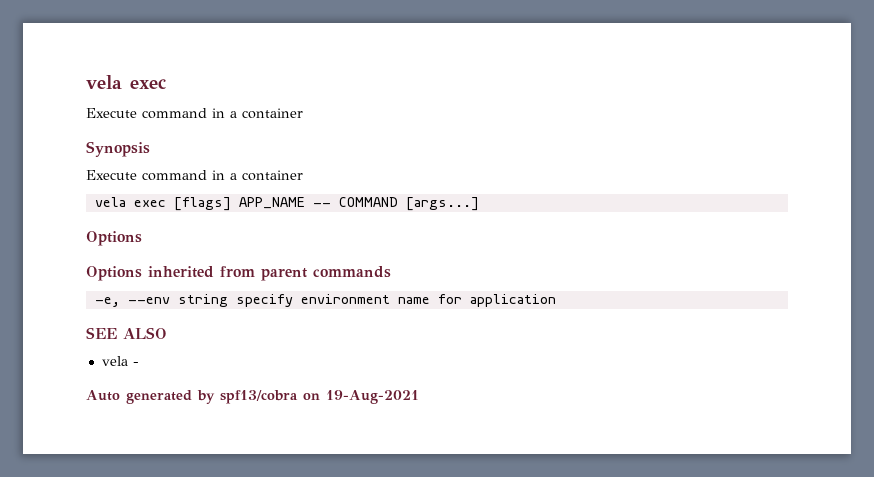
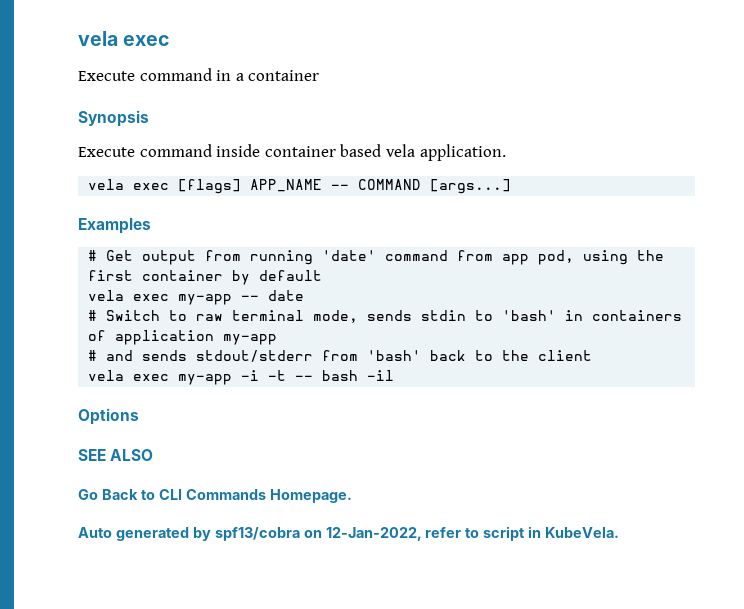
  Synopsis
- Execute command in a container
+ Execute command inside container based vela application.
  vela exec [flags] APP_NAME -- COMMAND [args...]
+ Examples
+ # Get output from running 'date' command from app pod, using the first container by default
+ vela exec my-app -- date
+ # Switch to raw terminal mode, sends stdin to 'bash' in containers of application my-app
+ # and sends stdout/stderr from 'bash' back to the client
+ vela exec my-app -i -t -- bash -il
  Options
- Options inherited from parent commands
- -e, --env string specify environment name for application
  SEE ALSO
- vela -
+ Go Back to CLI Commands Homepage.
- Auto generated by spf13/cobra on 19-Aug-2021
+ Auto generated by spf13/cobra on 12-Jan-2022, refer to script in KubeVela.

